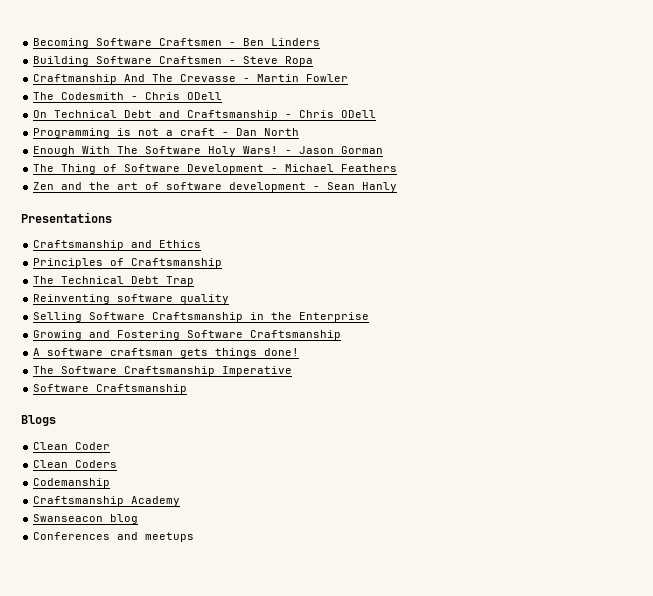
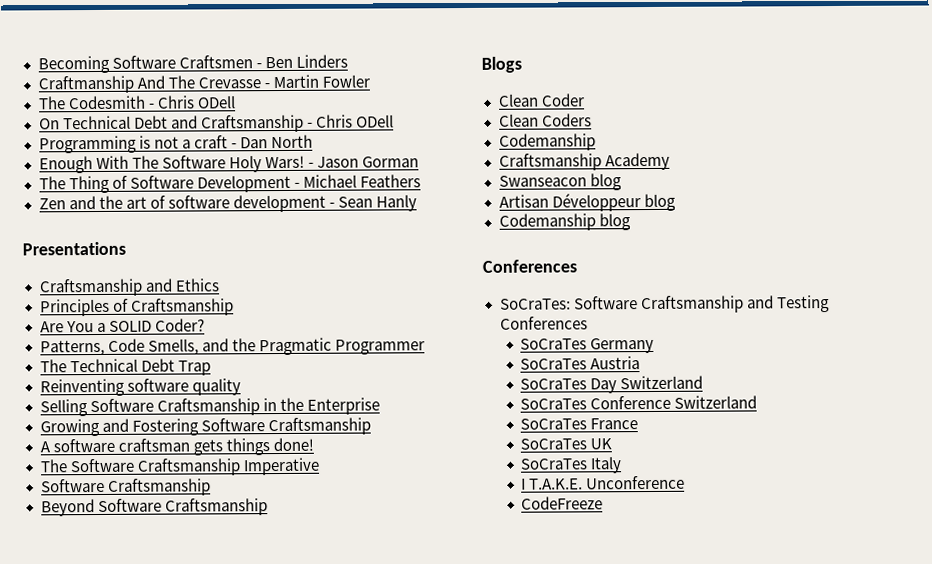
- Building Software Craftsmen - Steve Ropa
+ Are You a SOLID Coder?
+ Patterns, Code Smells, and the Pragmatic Programmer
+ Beyond Software Craftsmanship
- Conferences and meetups
+ Artisan Développeur blog
+ Codemanship blog
+ Conferences
+ SoCraTes: Software Craftsmanship and Testing Conferences
+ SoCraTes Germany
+ SoCraTes Austria
+ SoCraTes Day Switzerland
+ SoCraTes Conference Switzerland
+ SoCraTes France
+ SoCraTes UK
+ SoCraTes Italy
+ I T.A.K.E. Unconference
+ CodeFreeze

